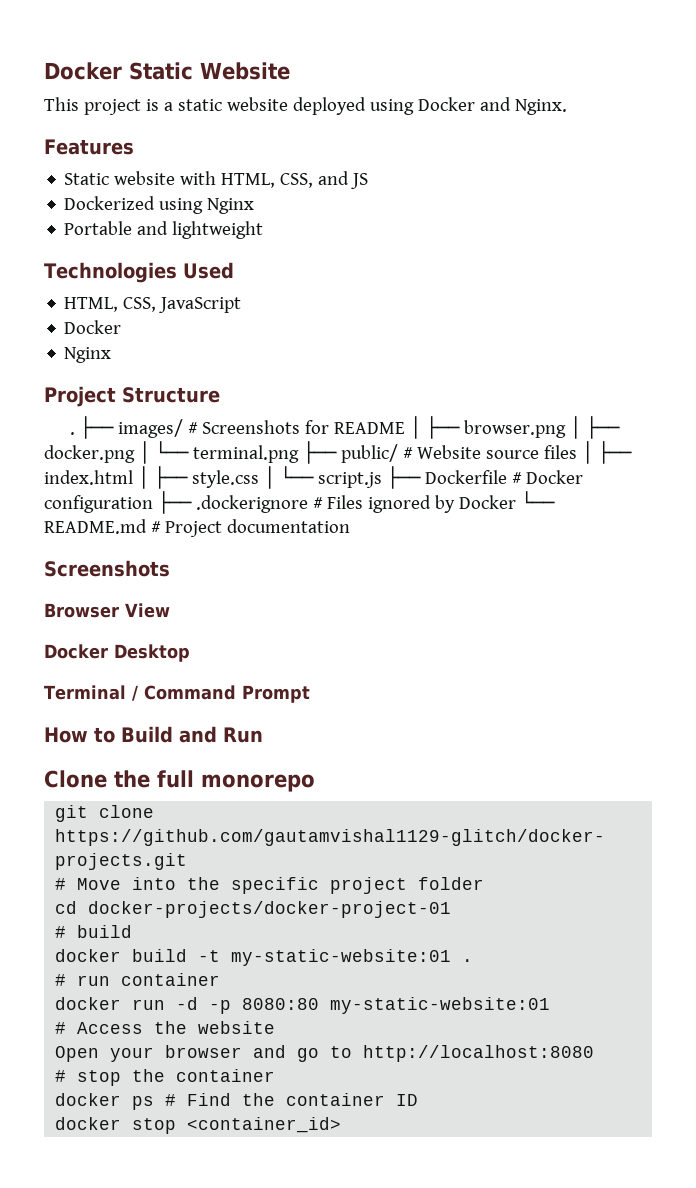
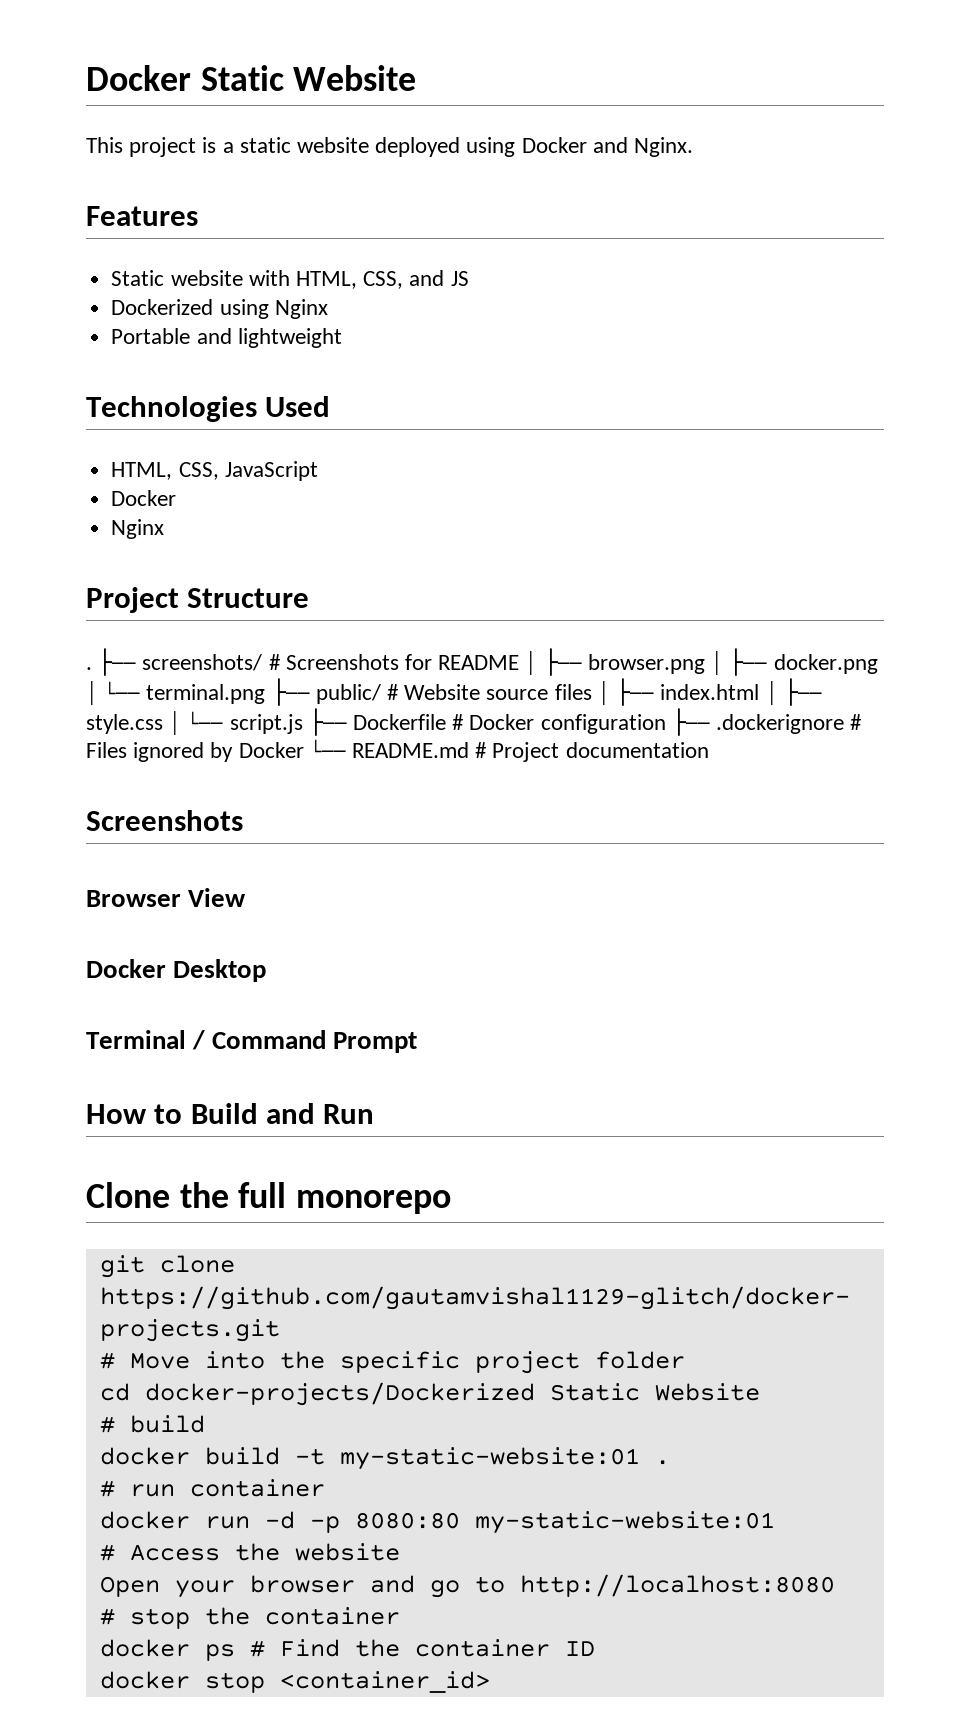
- ├── images/ # Screenshots for README │ ├── browser.png │ ├── docker.png │ └── terminal.png ├── public/ # Website source files │ ├── index.html │ ├── style.css │ └── script.js ├── Dockerfile # Docker configuration ├── .dockerignore # Files ignored by Docker └── README.md # Project documentation
+ ├── screenshots/ # Screenshots for README │ ├── browser.png │ ├── docker.png │ └── terminal.png ├── public/ # Website source files │ ├── index.html │ ├── style.css │ └── script.js ├── Dockerfile # Docker configuration ├── .dockerignore # Files ignored by Docker └── README.md # Project documentation
- cd docker-projects/docker-project-01
+ cd docker-projects/Dockerized Static Website

